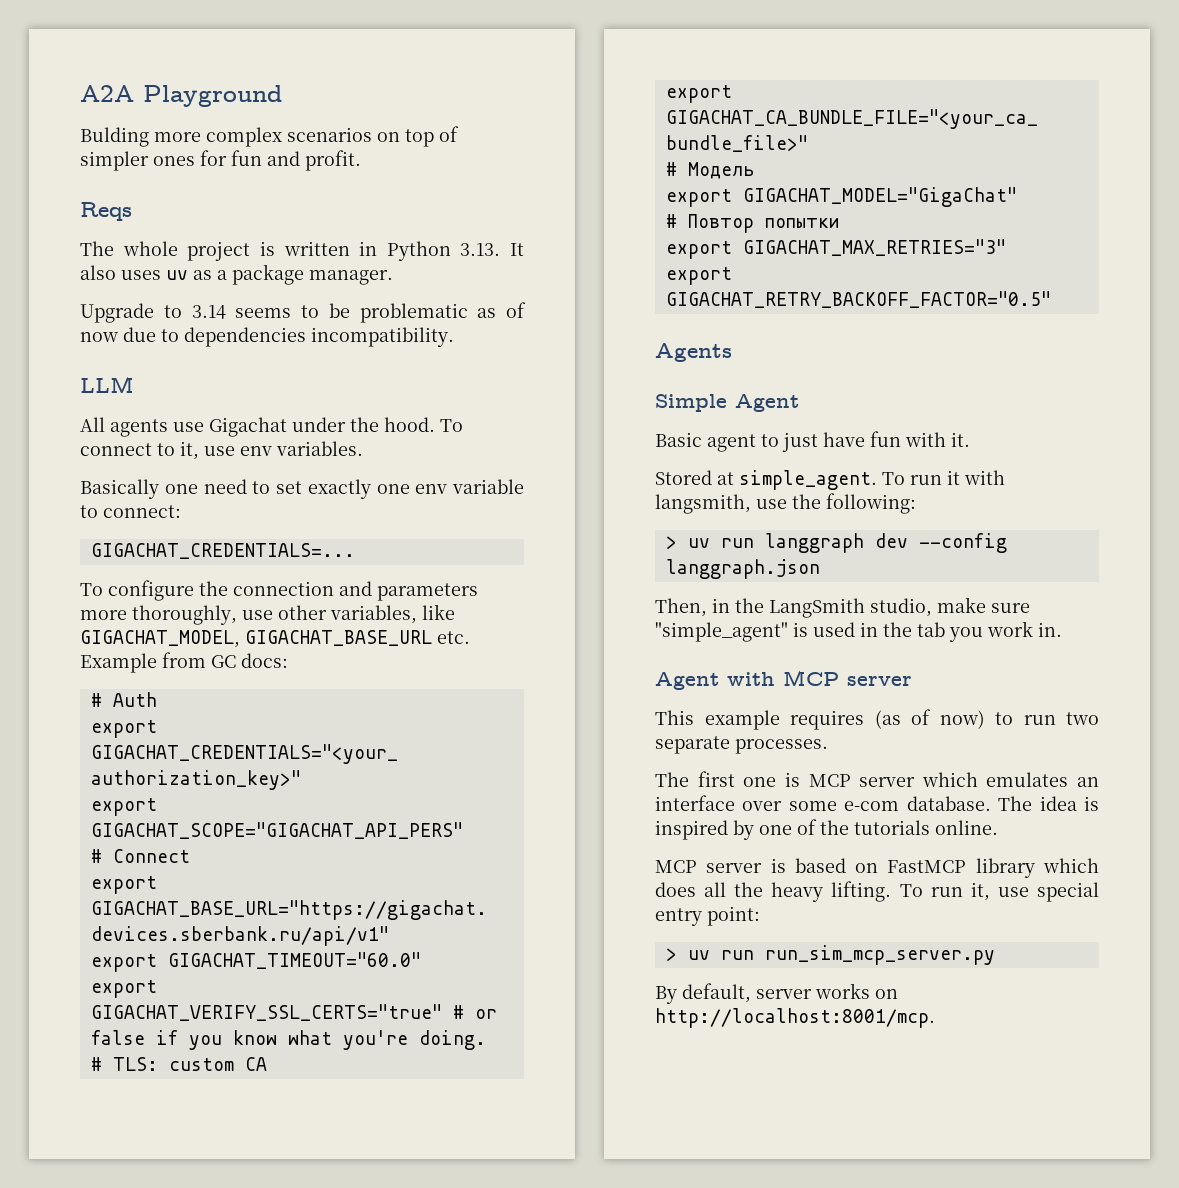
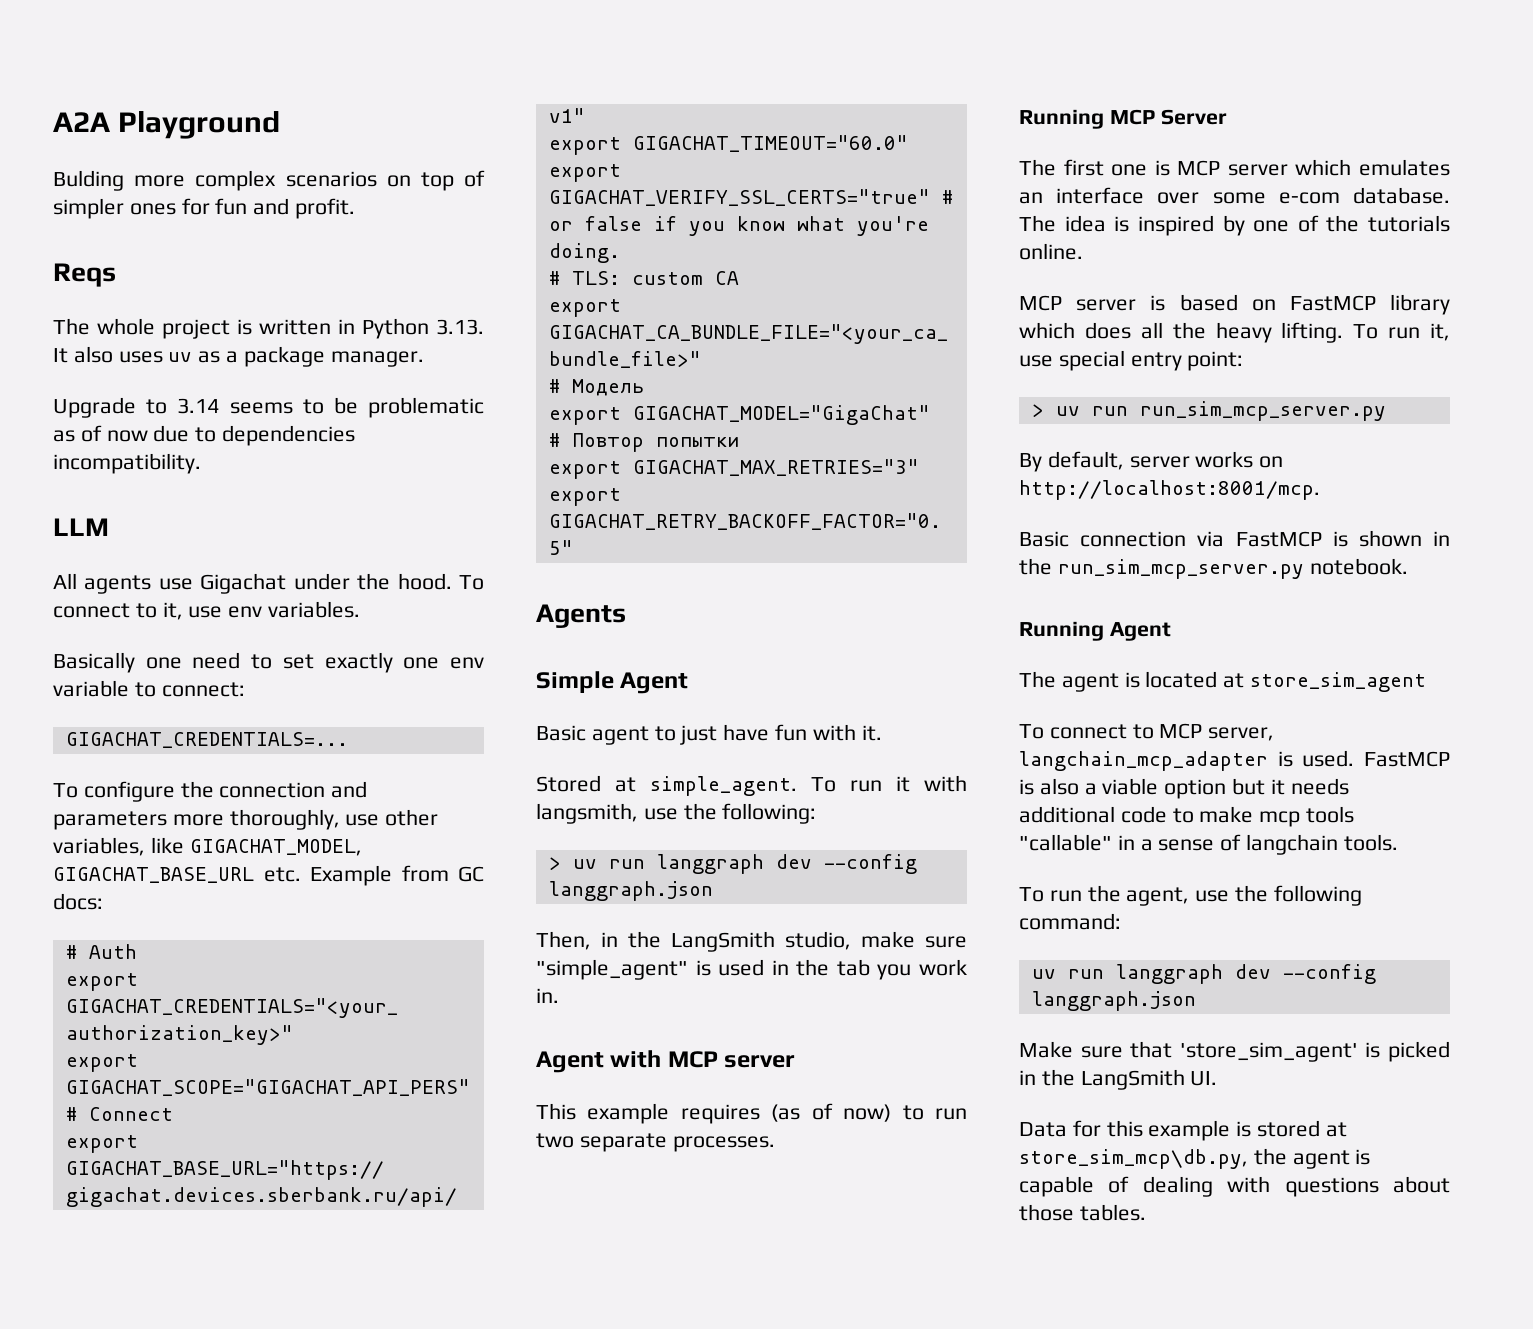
+ Running MCP Server
+ Basic connection via FastMCP is shown in the run_sim_mcp_server.py notebook.
+ Running Agent
+ The agent is located at store_sim_agent
+ To connect to MCP server, langchain_mcp_adapter is used. FastMCP is also a viable option but it needs additional code to make mcp tools "callable" in a sense of langchain tools.
+ To run the agent, use the following command:
+ uv run langgraph dev --config langgraph.json
+ Make sure that 'store_sim_agent' is picked in the LangSmith UI.
+ Data for this example is stored at store_sim_mcp\db.py, the agent is capable of dealing with questions about those tables.

